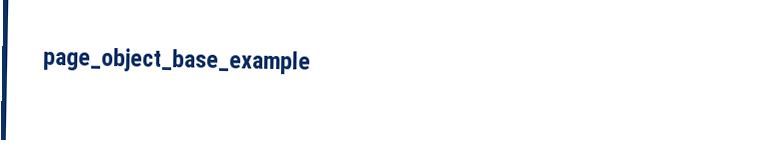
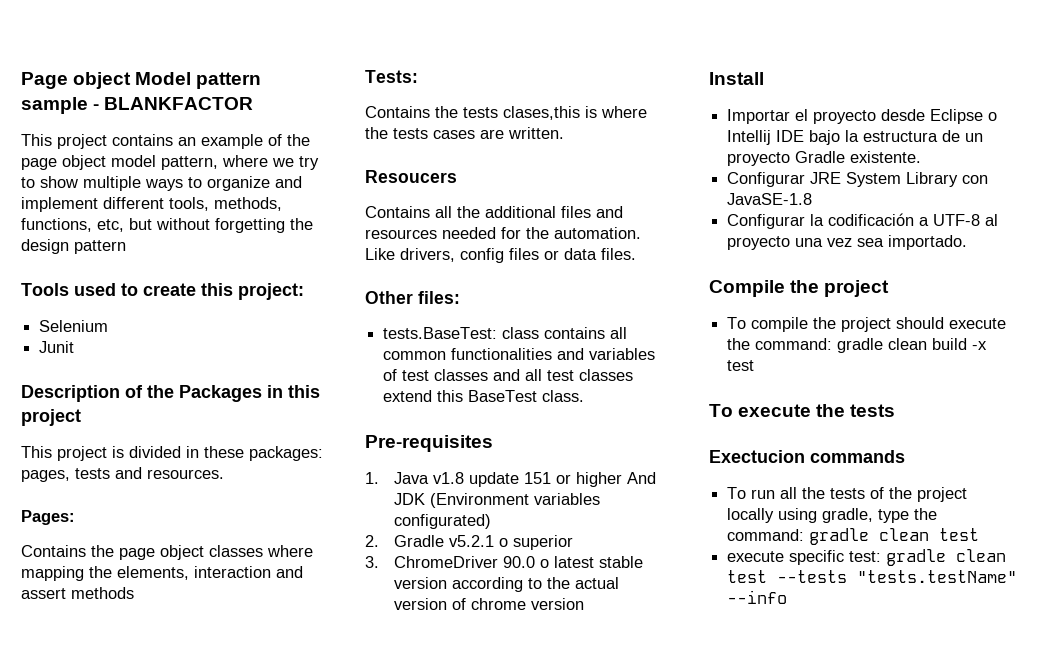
- page_object_base_example
+ Page object Model pattern sample - BLANKFACTOR
+ This project contains an example of the page object model pattern, where we try to show multiple ways to organize and implement different tools, methods, functions, etc, but without forgetting the design pattern
+ Tools used to create this project:
+ Selenium
+ Junit
+ Description of the Packages in this project
+ This project is divided in these packages: pages, tests and resources.
+ Pages:
+ Contains the page object classes where mapping the elements, interaction and assert methods
+ Tests:
+ Contains the tests clases,this is where the tests cases are written.
+ Resoucers
+ Contains all the additional files and resources needed for the automation. Like drivers, config files or data files.
+ Other files:
+ tests.BaseTest: class contains all common functionalities and variables of test classes and all test classes extend this BaseTest class.
+ Pre-requisites
+ 1. Java v1.8 update 151 or higher And JDK (Environment variables configurated)
+ 2. Gradle v5.2.1 o superior
+ 3. ChromeDriver 90.0 o latest stable version according to the actual version of chrome version
+ Install
+ Importar el proyecto desde Eclipse o Intellij IDE bajo la estructura de un proyecto Gradle existente.
+ Configurar JRE System Library con JavaSE-1.8
+ Configurar la codificación a UTF-8 al proyecto una vez sea importado.
+ Compile the project
+ To compile the project should execute the command: gradle clean build -x test
+ To execute the tests
+ Exectucion commands
+ To run all the tests of the project locally using gradle, type the command: gradle clean test
+ execute specific test: gradle clean test --tests "tests.testName" --info

